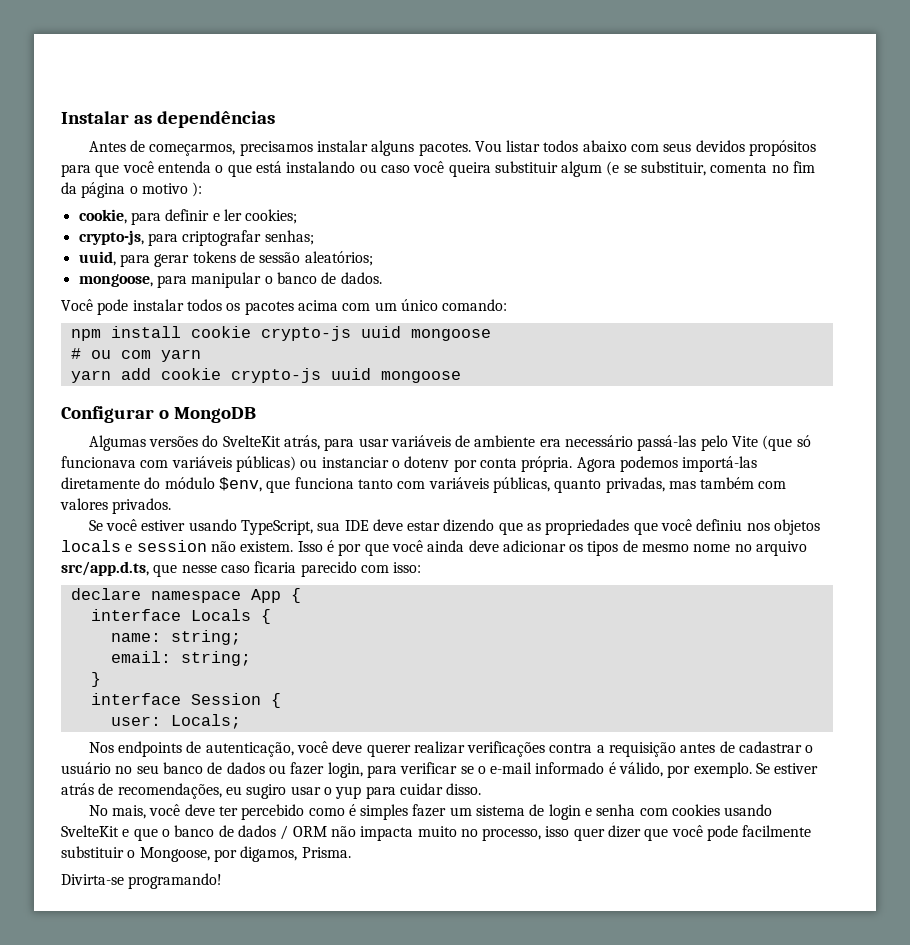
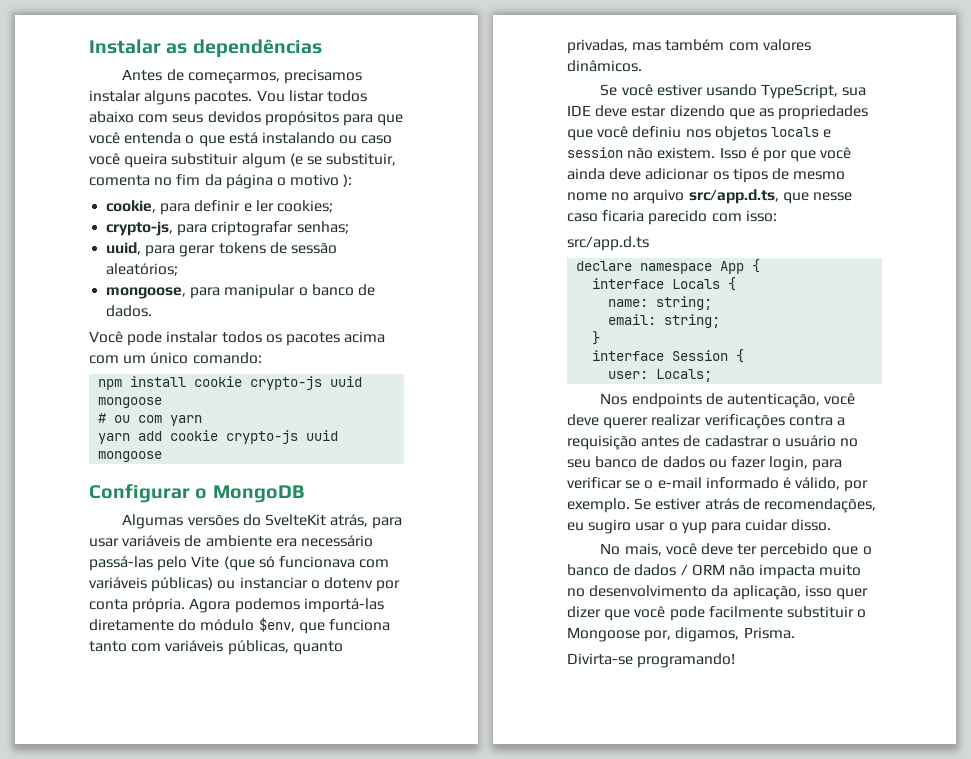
- Agora podemos importá-las diretamente do módulo $env, que funciona tanto com variáveis públicas, quanto privadas, mas também com valores privados.
+ Agora podemos importá-las diretamente do módulo $env, que funciona tanto com variáveis públicas, quanto privadas, mas também com valores dinâmicos.
+ src/app.d.ts
- No mais, você deve ter percebido como é simples fazer um sistema de login e senha com cookies usando SvelteKit e que o banco de dados / ORM não impacta muito no processo, isso quer dizer que você pode facilmente substituir o Mongoose, por digamos, Prisma.
+ No mais, você deve ter percebido que o banco de dados / ORM não impacta muito no desenvolvimento da aplicação, isso quer dizer que você pode facilmente substituir o Mongoose por, digamos, Prisma.

